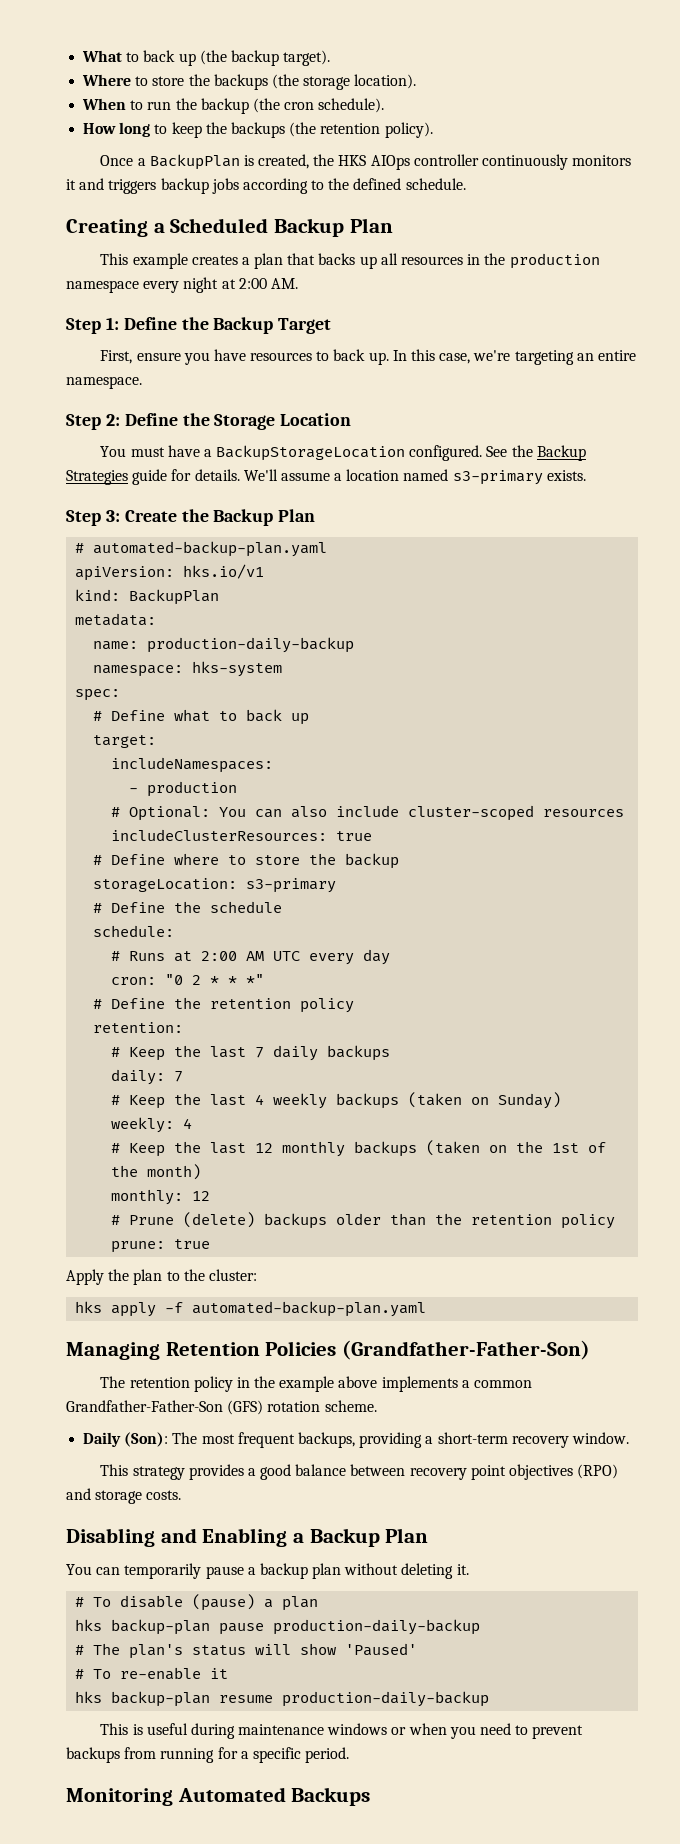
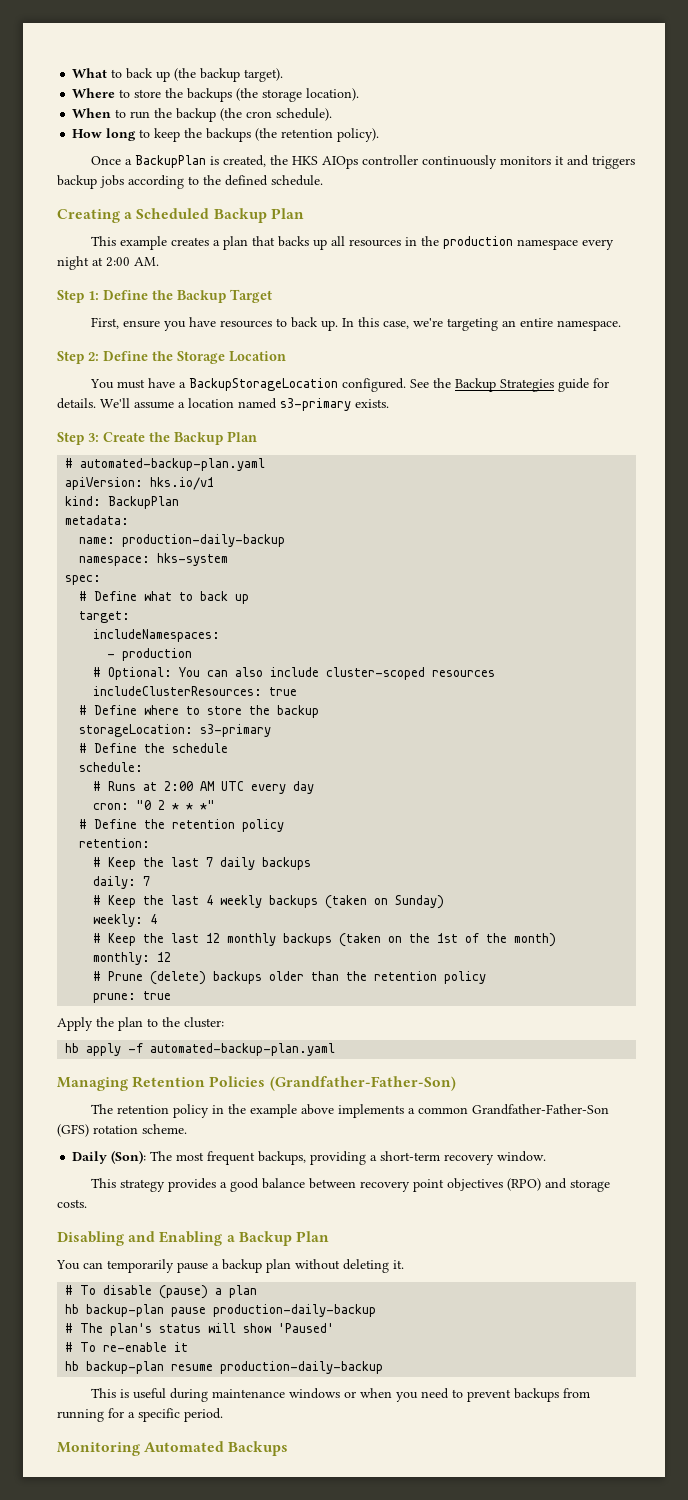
- hks apply -f automated-backup-plan.yaml
+ hb apply -f automated-backup-plan.yaml
- hks backup-plan pause production-daily-backup
+ hb backup-plan pause production-daily-backup
- hks backup-plan resume production-daily-backup
+ hb backup-plan resume production-daily-backup

